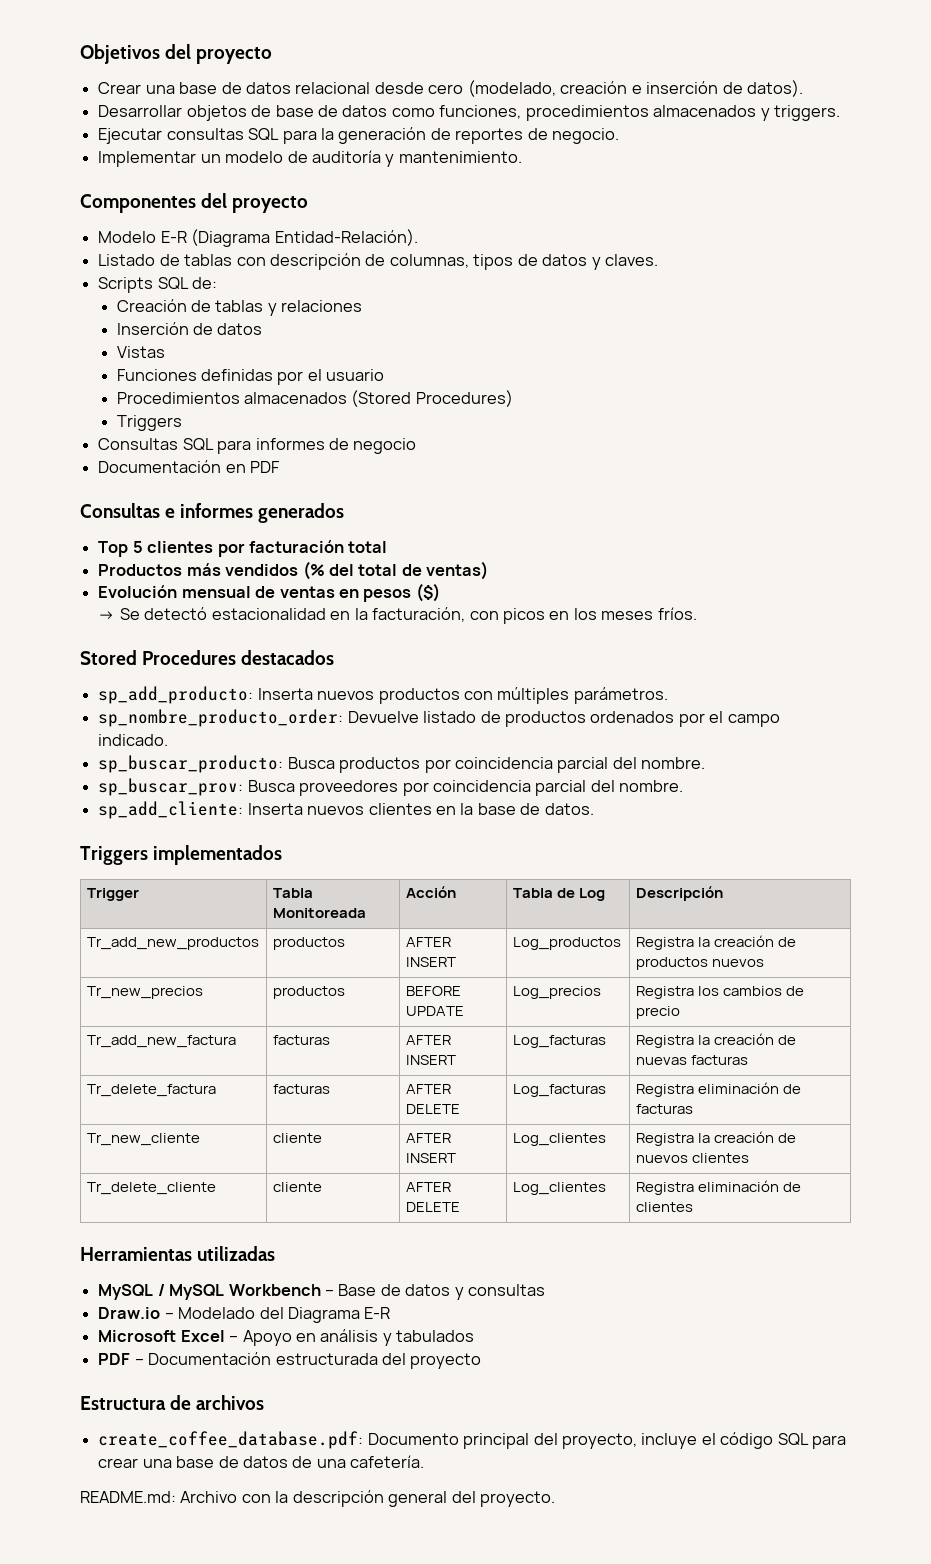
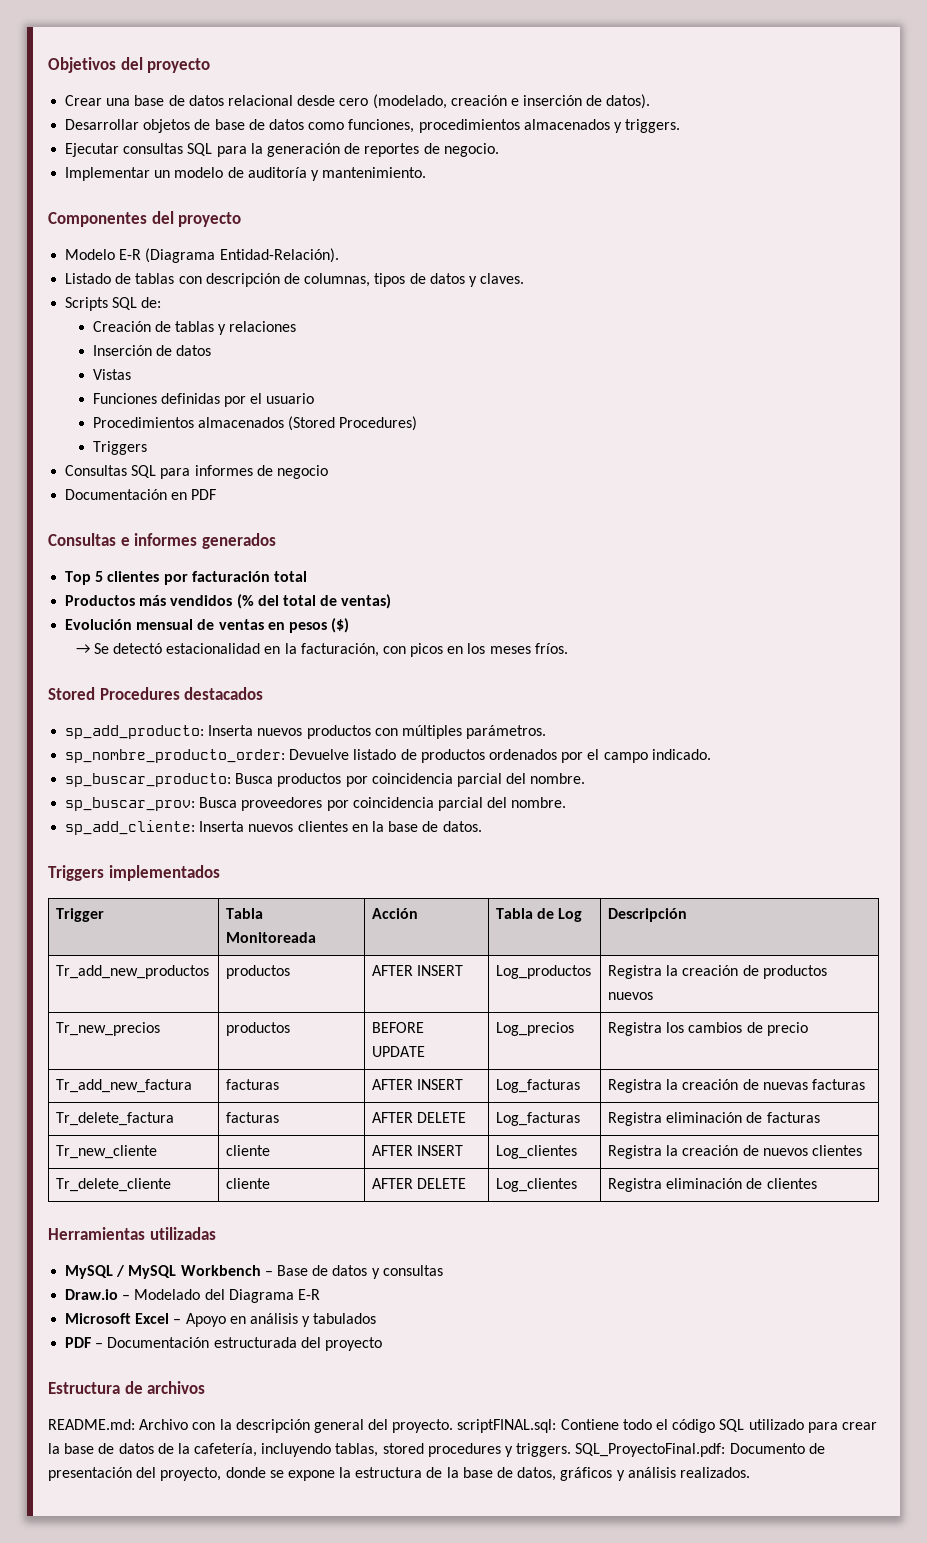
- create_coffee_database.pdf: Documento principal del proyecto, incluye el código SQL para crear una base de datos de una cafetería.
- README.md: Archivo con la descripción general del proyecto.
+ README.md: Archivo con la descripción general del proyecto. scriptFINAL.sql: Contiene todo el código SQL utilizado para crear la base de datos de la cafetería, incluyendo tablas, stored procedures y triggers. SQL_ProyectoFinal.pdf: Documento de presentación del proyecto, donde se expone la estructura de la base de datos, gráficos y análisis realizados.

